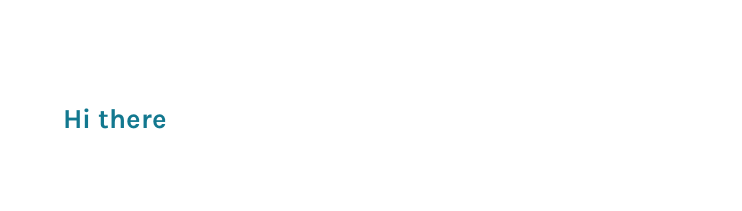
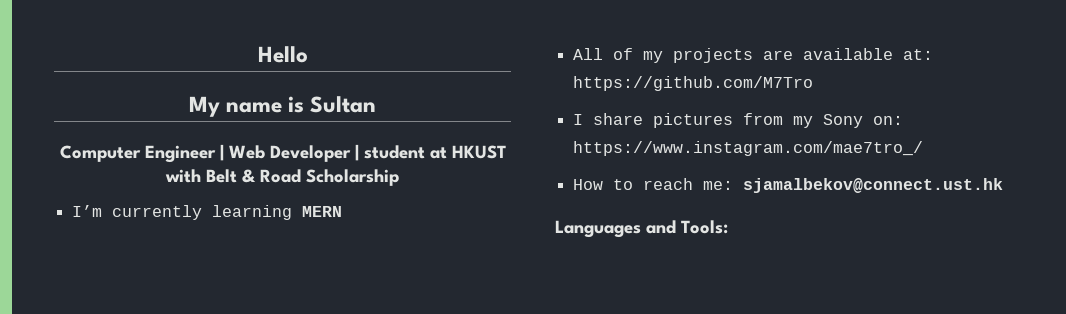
- Hi there
+ Hello
+ My name is Sultan
+ Computer Engineer | Web Developer | student at HKUST with Belt & Road Scholarship
+ I’m currently learning MERN
+ All of my projects are available at: https://github.com/M7Tro
+ I share pictures from my Sony on: https://www.instagram.com/mae7tro_/
+ How to reach me: sjamalbekov@connect.ust.hk
+ Languages and Tools:

